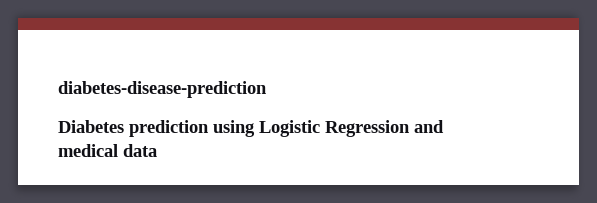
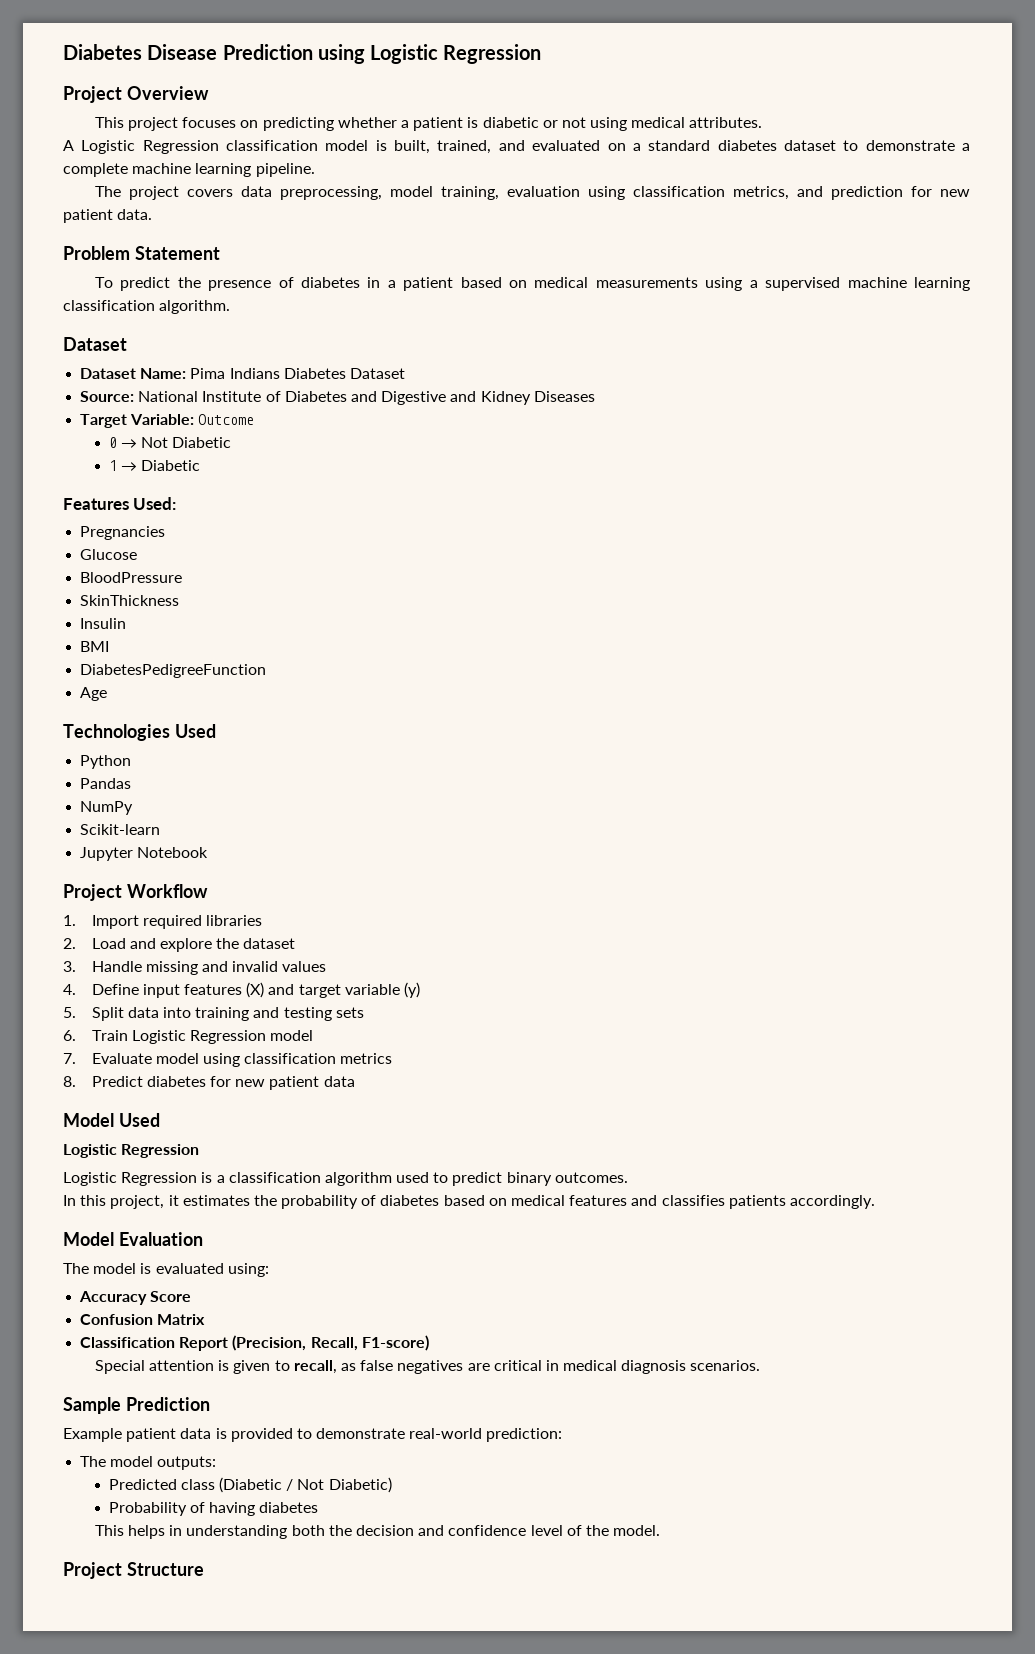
- diabetes-disease-prediction
- Diabetes prediction using Logistic Regression and medical data
+ Diabetes Disease Prediction using Logistic Regression
+ Project Overview
+ This project focuses on predicting whether a patient is diabetic or not using medical attributes.
+ A Logistic Regression classification model is built, trained, and evaluated on a standard diabetes dataset to demonstrate a complete machine learning pipeline.
+ The project covers data preprocessing, model training, evaluation using classification metrics, and prediction for new patient data.
+ Problem Statement
+ To predict the presence of diabetes in a patient based on medical measurements using a supervised machine learning classification algorithm.
+ Dataset
+ Dataset Name: Pima Indians Diabetes Dataset
+ Source: National Institute of Diabetes and Digestive and Kidney Diseases
+ Target Variable: Outcome
+ 0 → Not Diabetic
+ 1 → Diabetic
+ Features Used:
+ Pregnancies
+ Glucose
+ BloodPressure
+ SkinThickness
+ Insulin
+ BMI
+ DiabetesPedigreeFunction
+ Age
+ Technologies Used
+ Python
+ Pandas
+ NumPy
+ Scikit-learn
+ Jupyter Notebook
+ Project Workflow
+ 1. Import required libraries
+ 2. Load and explore the dataset
+ 3. Handle missing and invalid values
+ 4. Define input features (X) and target variable (y)
+ 5. Split data into training and testing sets
+ 6. Train Logistic Regression model
+ 7. Evaluate model using classification metrics
+ 8. Predict diabetes for new patient data
+ Model Used
+ Logistic Regression
+ Logistic Regression is a classification algorithm used to predict binary outcomes.
+ In this project, it estimates the probability of diabetes based on medical features and classifies patients accordingly.
+ Model Evaluation
+ The model is evaluated using:
+ Accuracy Score
+ Confusion Matrix
+ Classification Report (Precision, Recall, F1-score)
+ Special attention is given to recall, as false negatives are critical in medical diagnosis scenarios.
+ Sample Prediction
+ Example patient data is provided to demonstrate real-world prediction:
+ The model outputs:
+ Predicted class (Diabetic / Not Diabetic)
+ Probability of having diabetes
+ This helps in understanding both the decision and confidence level of the model.
+ Project Structure

